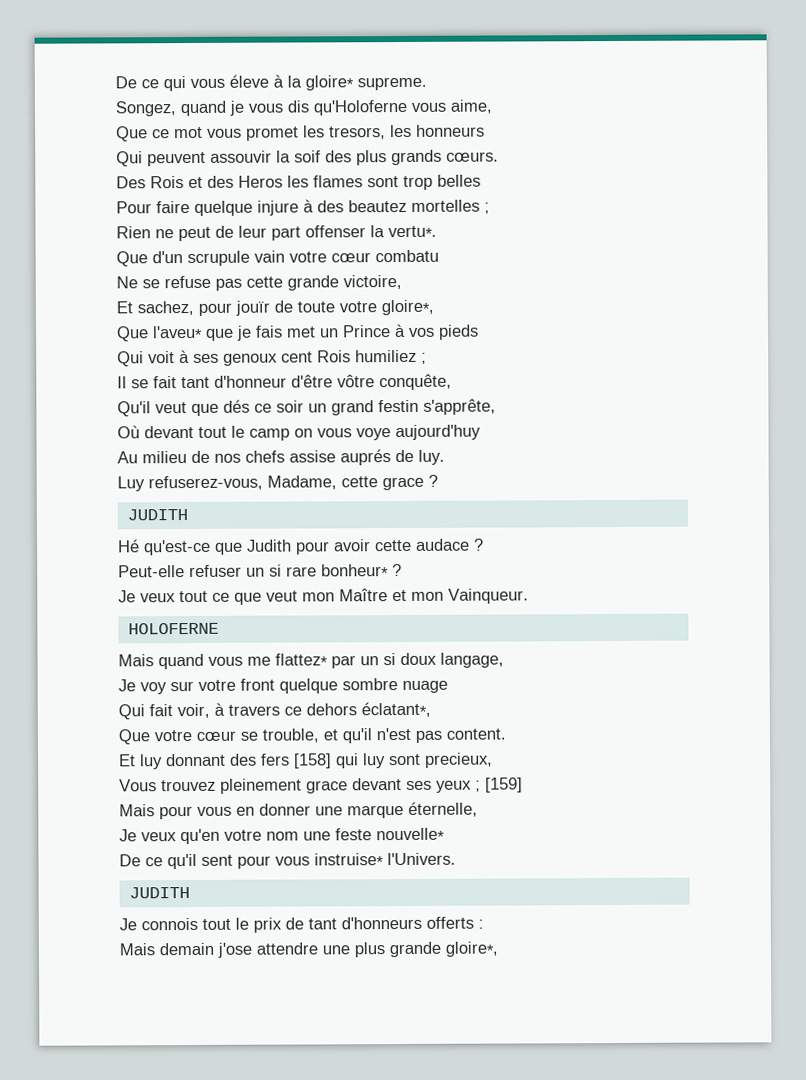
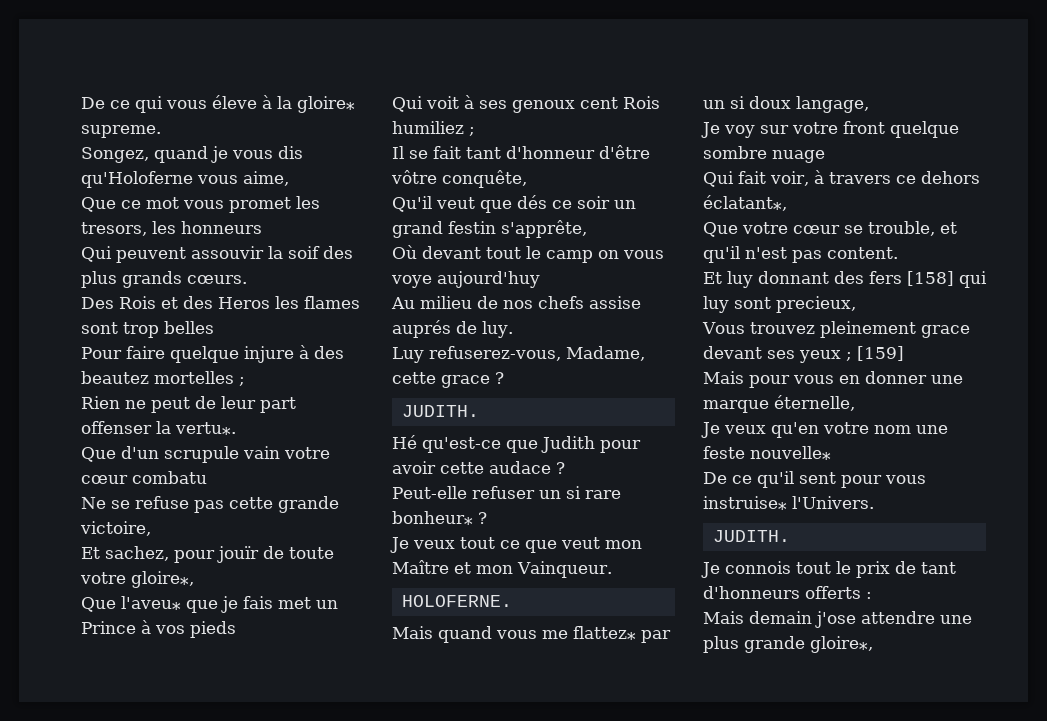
  Luy refuserez-vous, Madame, cette grace ?
- JUDITH
+ JUDITH.
- HOLOFERNE
+ HOLOFERNE.
  De ce qu'il sent pour vous instruise⁎ l'Univers.
- JUDITH
+ JUDITH.

